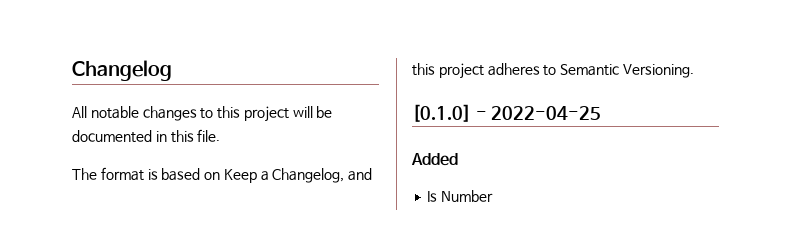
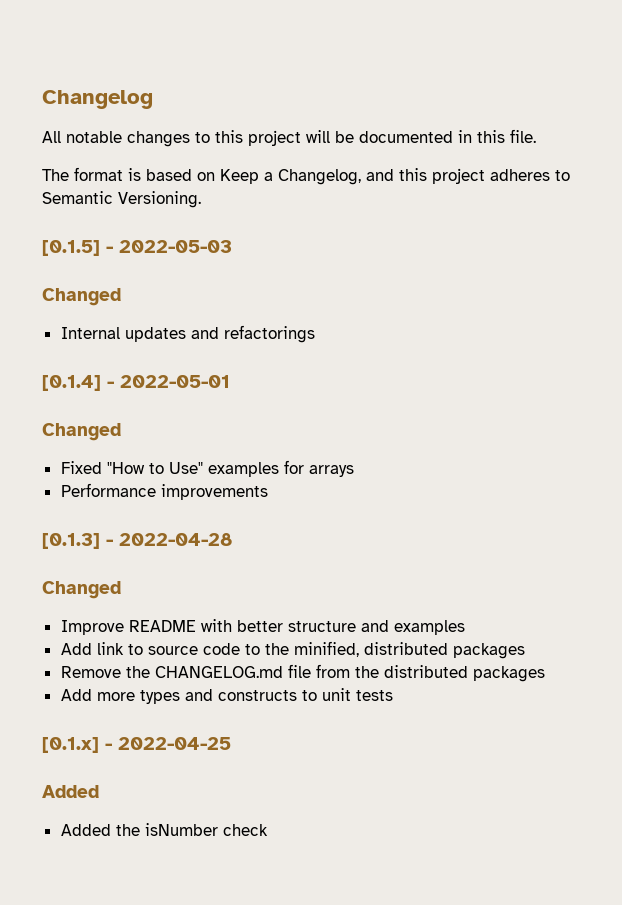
- [0.1.0] - 2022-04-25
+ [0.1.5] - 2022-05-03
+ Changed
+ Internal updates and refactorings
+ [0.1.4] - 2022-05-01
+ Changed
+ Fixed "How to Use" examples for arrays
+ Performance improvements
+ [0.1.3] - 2022-04-28
+ Changed
+ Improve README with better structure and examples
+ Add link to source code to the minified, distributed packages
+ Remove the CHANGELOG.md file from the distributed packages
+ Add more types and constructs to unit tests
+ [0.1.x] - 2022-04-25
- Is Number
+ Added the isNumber check

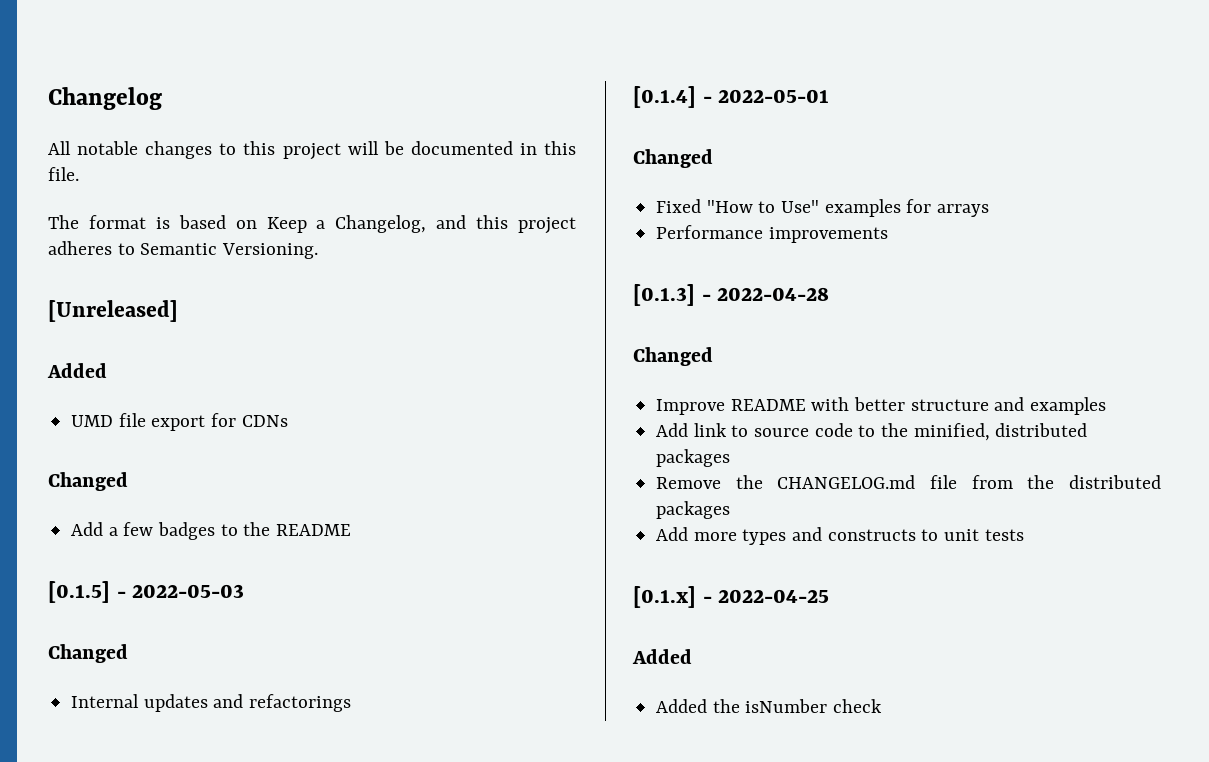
+ [Unreleased]
+ Added
+ UMD file export for CDNs
+ Changed
+ Add a few badges to the README

